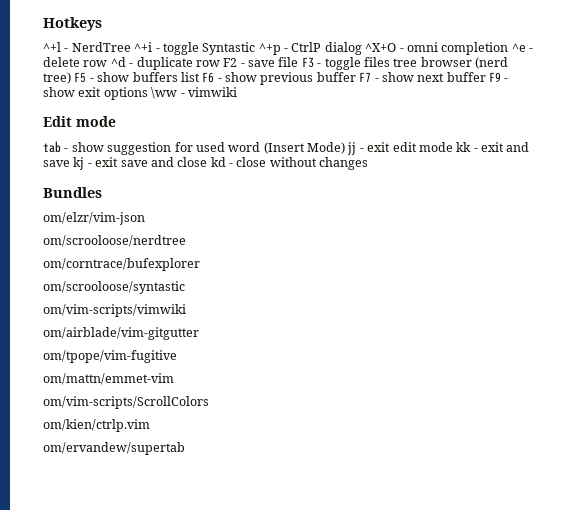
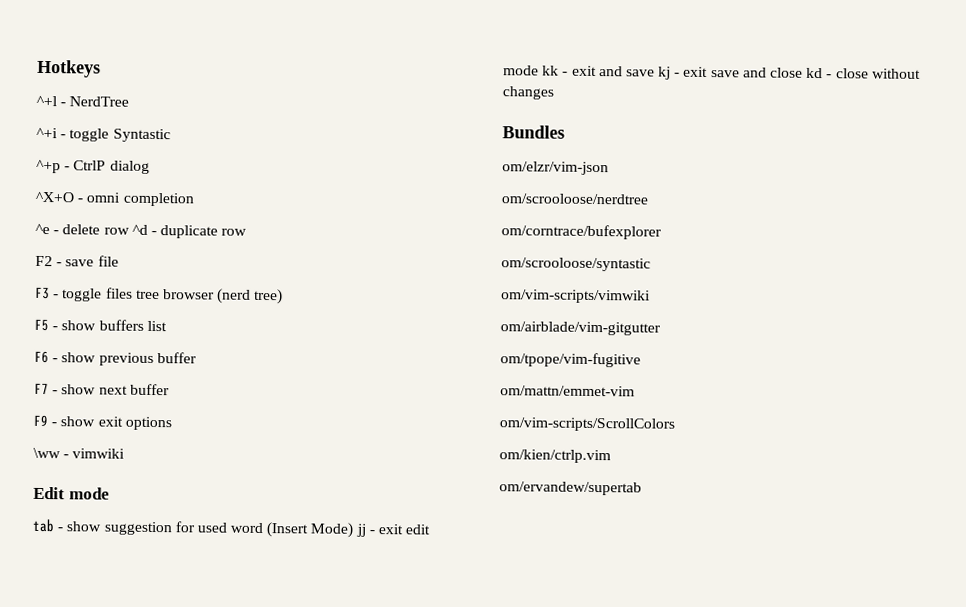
- ^+l - NerdTree ^+i - toggle Syntastic ^+p - CtrlP dialog ^X+O - omni completion ^e - delete row ^d - duplicate row F2 - save file F3 - toggle files tree browser (nerd tree) F5 - show buffers list F6 - show previous buffer F7 - show next buffer F9 - show exit options \ww - vimwiki
+ ^+l - NerdTree
+ ^+i - toggle Syntastic
+ ^+p - CtrlP dialog
+ ^X+O - omni completion
+ ^e - delete row ^d - duplicate row
+ F2 - save file
+ F3 - toggle files tree browser (nerd tree)
+ F5 - show buffers list
+ F6 - show previous buffer
+ F7 - show next buffer
+ F9 - show exit options
+ \ww - vimwiki

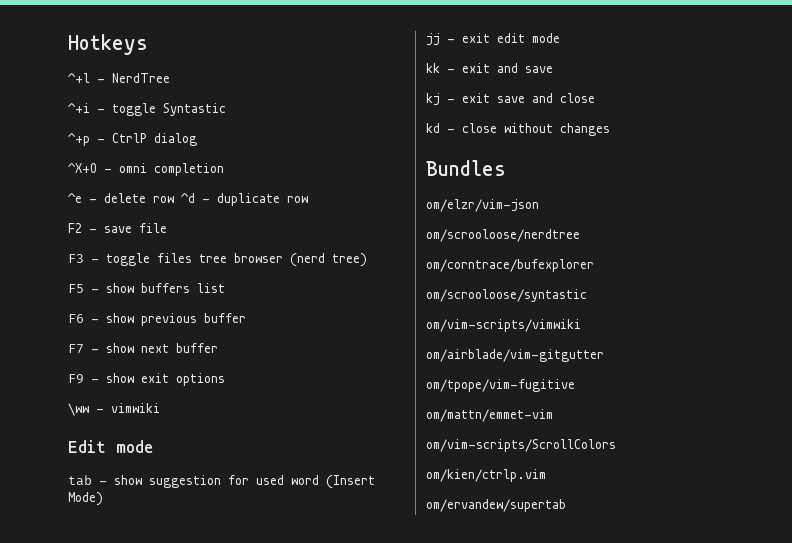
- tab - show suggestion for used word (Insert Mode) jj - exit edit mode kk - exit and save kj - exit save and close kd - close without changes
+ tab - show suggestion for used word (Insert Mode)
+ jj - exit edit mode
+ kk - exit and save
+ kj - exit save and close
+ kd - close without changes

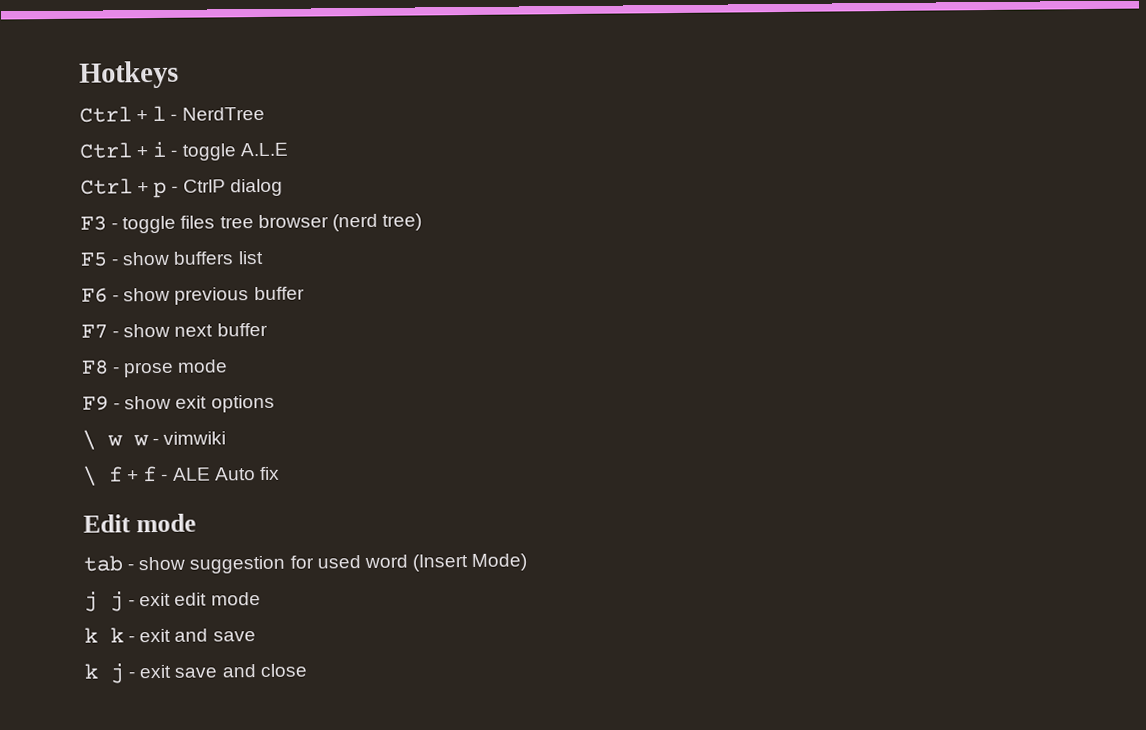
- ^+l - NerdTree
+ Ctrl + l - NerdTree
- ^+i - toggle Syntastic
- ^+p - CtrlP dialog
- ^X+O - omni completion
- ^e - delete row ^d - duplicate row
- F2 - save file
+ Ctrl + i - toggle A.L.E
+ Ctrl + p - CtrlP dialog
+ F8 - prose mode
- \ww - vimwiki
+ \ w w - vimwiki
+ \ f + f - ALE Auto fix
- jj - exit edit mode
+ j j - exit edit mode
- kk - exit and save
+ k k - exit and save
- kj - exit save and close
+ k j - exit save and close
- kd - close without changes
- Bundles
- om/elzr/vim-json
- om/scrooloose/nerdtree
- om/corntrace/bufexplorer
- om/scrooloose/syntastic
- om/vim-scripts/vimwiki
- om/airblade/vim-gitgutter
- om/tpope/vim-fugitive
- om/mattn/emmet-vim
- om/vim-scripts/ScrollColors
- om/kien/ctrlp.vim
- om/ervandew/supertab

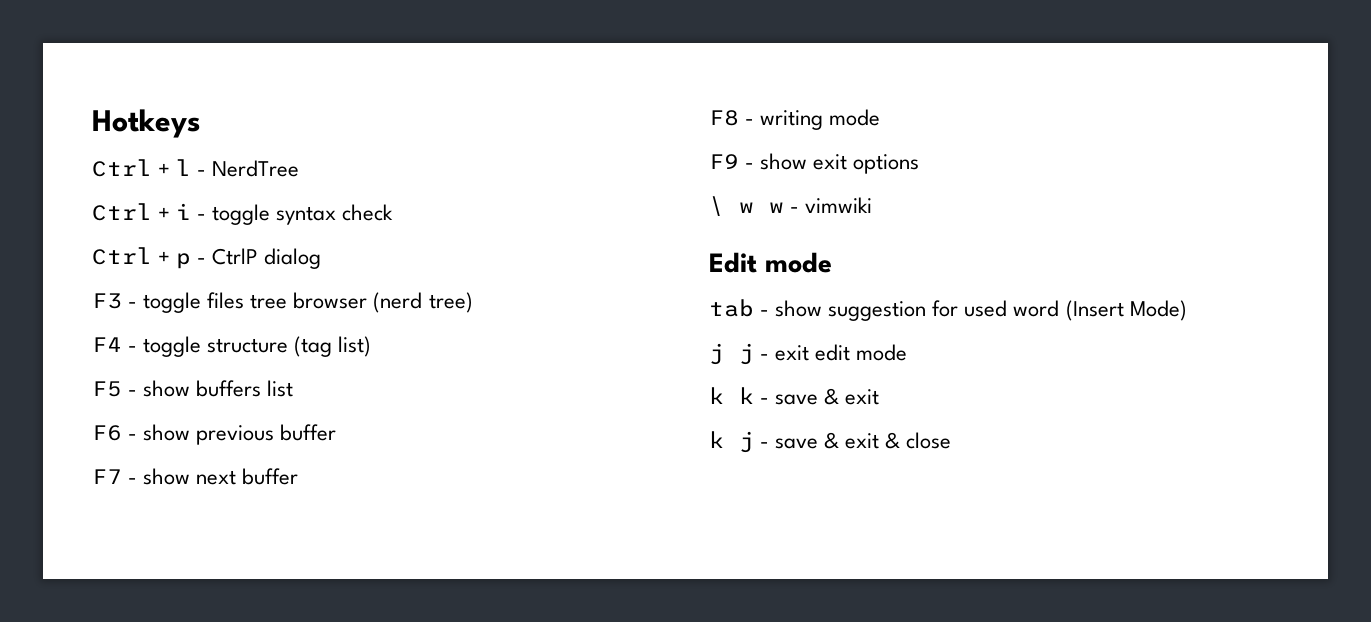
- Ctrl + i - toggle A.L.E
+ Ctrl + i - toggle syntax check
+ F4 - toggle structure (tag list)
- F8 - prose mode
+ F8 - writing mode
- \ f + f - ALE Auto fix
- k k - exit and save
+ k k - save & exit
- k j - exit save and close
+ k j - save & exit & close

